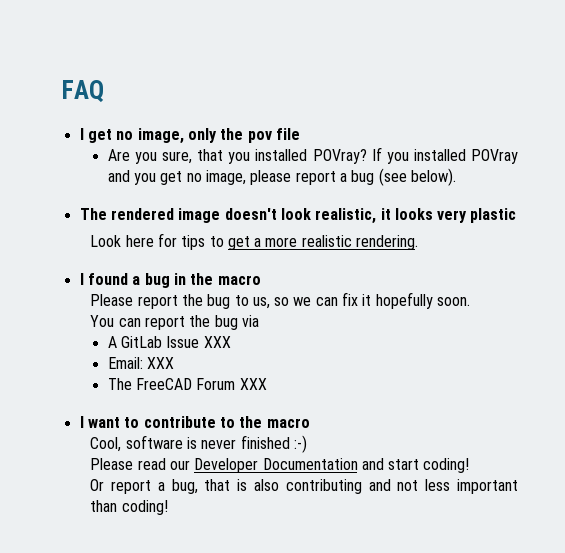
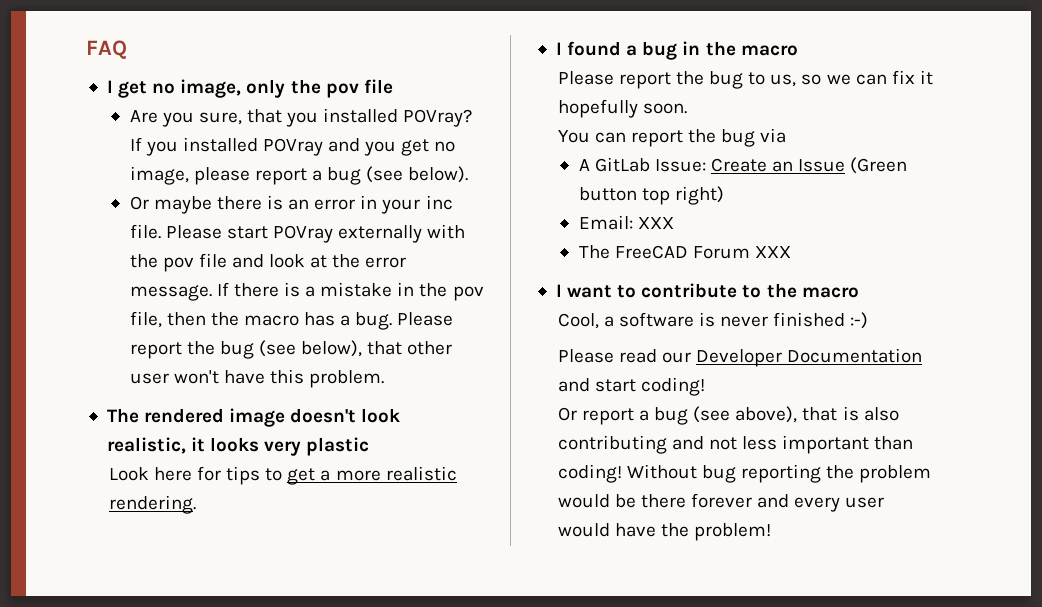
+ Or maybe there is an error in your inc file. Please start POVray externally with the pov file and look at the error message. If there is a mistake in the pov file, then the macro has a bug. Please report the bug (see below), that other user won't have this problem.
- A GitLab Issue XXX
+ A GitLab Issue: Create an Issue (Green button top right)
- Cool, software is never finished :-)
+ Cool, a software is never finished :-)
- Or report a bug, that is also contributing and not less important than coding!
+ Or report a bug (see above), that is also contributing and not less important than coding!
+ Without bug reporting the problem would be there forever and every user would have the problem!

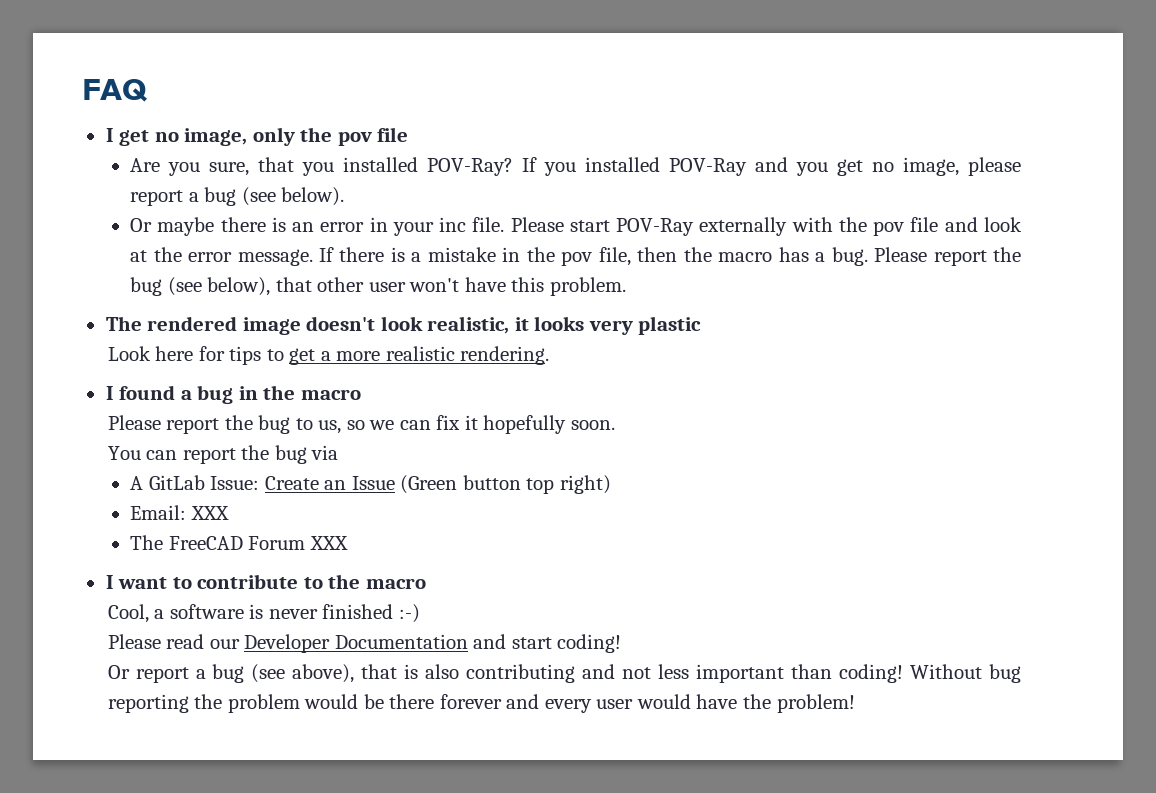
- Are you sure, that you installed POVray?
+ Are you sure, that you installed POV-Ray?
- If you installed POVray and you get no image, please report a bug (see below).
+ If you installed POV-Ray and you get no image, please report a bug (see below).
- Please start POVray externally with the pov file and look at the error message.
+ Please start POV-Ray externally with the pov file and look at the error message.

